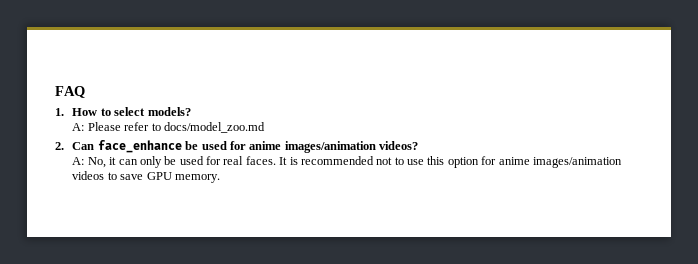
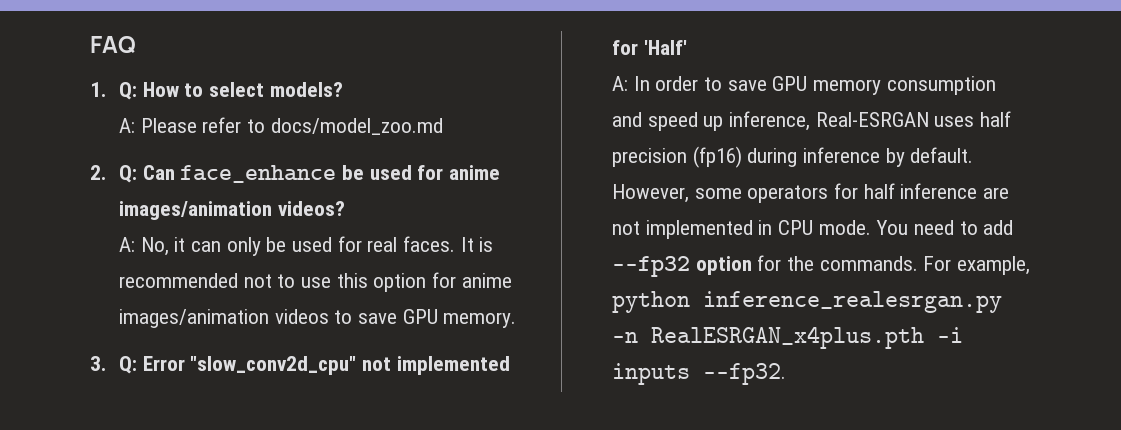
- 1. How to select models?
+ 1. Q: How to select models?
- 2. Can face_enhance be used for anime images/animation videos?
+ 2. Q: Can face_enhance be used for anime images/animation videos?
+ 3. Q: Error "slow_conv2d_cpu" not implemented for 'Half'
+ A: In order to save GPU memory consumption and speed up inference, Real-ESRGAN uses half precision (fp16) during inference by default. However, some operators for half inference are not implemented in CPU mode. You need to add --fp32 option for the commands. For example, python inference_realesrgan.py -n RealESRGAN_x4plus.pth -i inputs --fp32.

